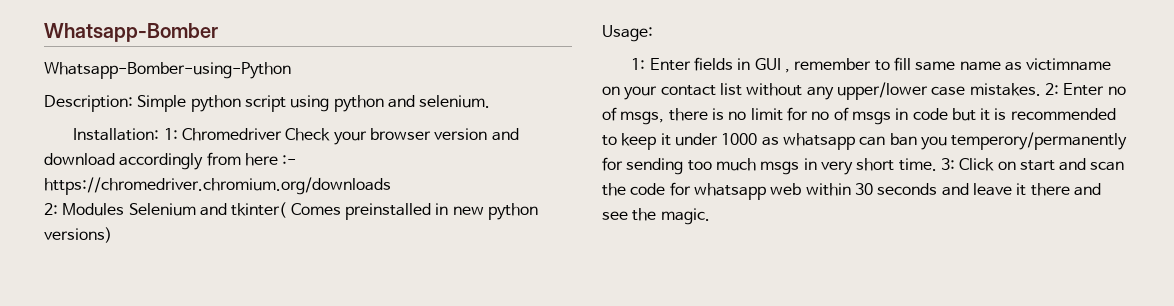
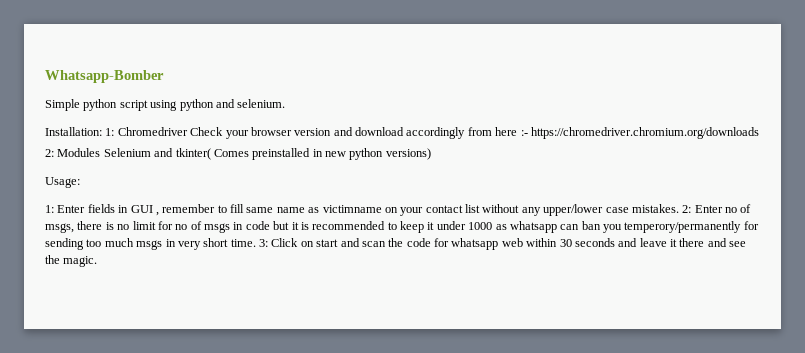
- Whatsapp-Bomber-using-Python
- Description: Simple python script using python and selenium.
+ Simple python script using python and selenium.

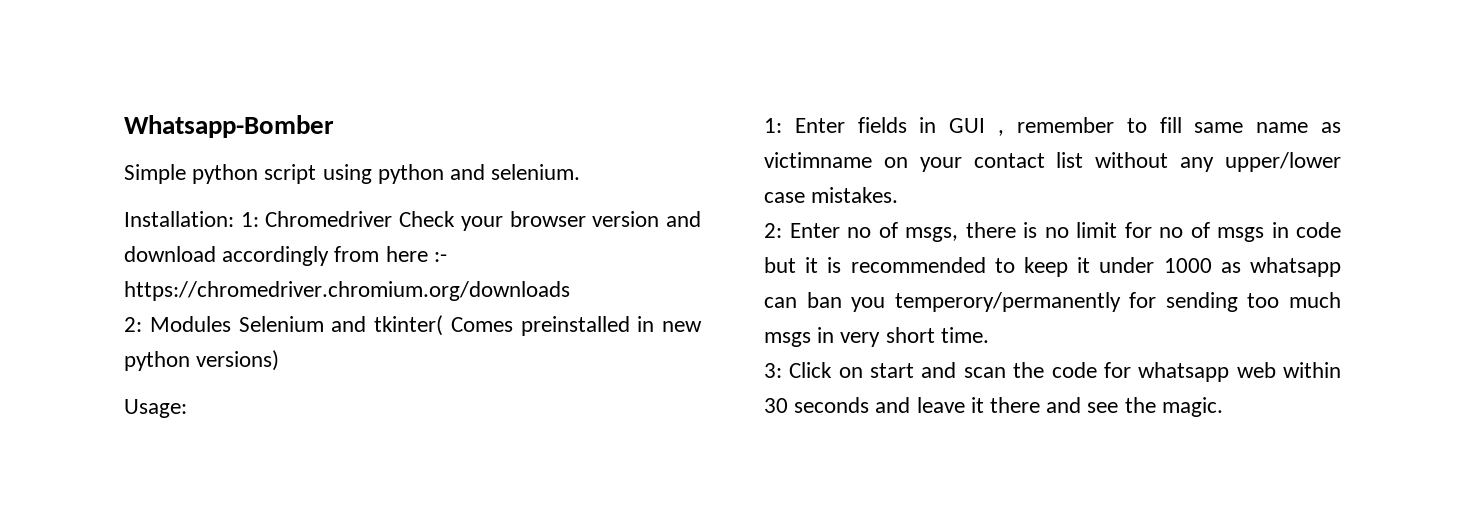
- Enter fields in GUI , remember to fill same name as victimname on your contact list without any upper/lower case mistakes. 2:
+ Enter fields in GUI , remember to fill same name as victimname on your contact list without any upper/lower case mistakes.
+ 2:
- Enter no of msgs, there is no limit for no of msgs in code but it is recommended to keep it under 1000 as whatsapp can ban you temperory/permanently for sending too much msgs in very short time. 3:
+ Enter no of msgs, there is no limit for no of msgs in code but it is recommended to keep it under 1000 as whatsapp can ban you temperory/permanently for sending too much msgs in very short time.
+ 3:

